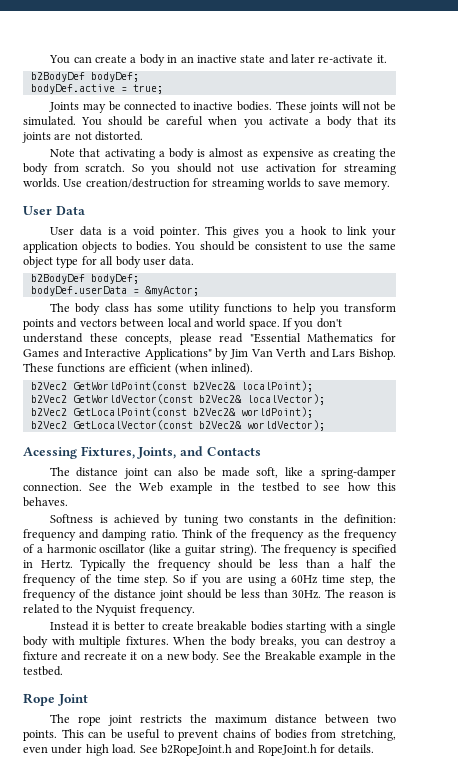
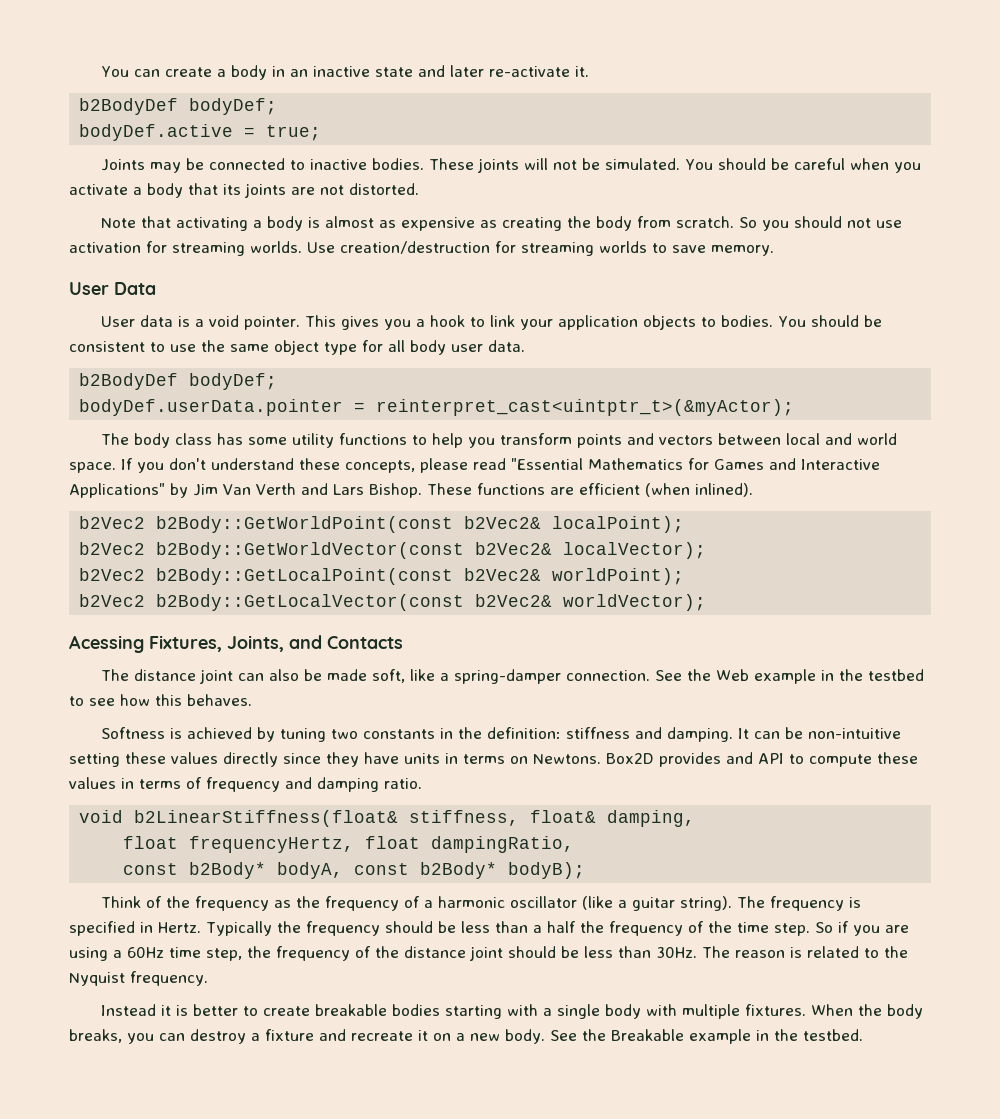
- bodyDef.userData = &myActor;
+ bodyDef.userData.pointer = reinterpret_cast<uintptr_t>(&myActor);
- b2Vec2 GetWorldPoint(const b2Vec2& localPoint);
+ b2Vec2 b2Body::GetWorldPoint(const b2Vec2& localPoint);
- b2Vec2 GetWorldVector(const b2Vec2& localVector);
+ b2Vec2 b2Body::GetWorldVector(const b2Vec2& localVector);
- b2Vec2 GetLocalPoint(const b2Vec2& worldPoint);
+ b2Vec2 b2Body::GetLocalPoint(const b2Vec2& worldPoint);
- b2Vec2 GetLocalVector(const b2Vec2& worldVector);
+ b2Vec2 b2Body::GetLocalVector(const b2Vec2& worldVector);
- Softness is achieved by tuning two constants in the definition: frequency and damping ratio. Think of the frequency as the frequency of a harmonic oscillator (like a guitar string).
+ Softness is achieved by tuning two constants in the definition: stiffness and damping. It can be non-intuitive setting these values directly since they have units in terms on Newtons. Box2D provides and API to compute these values in terms of frequency and damping ratio.
+ void b2LinearStiffness(float& stiffness, float& damping,
+ float frequencyHertz, float dampingRatio,
+ const b2Body* bodyA, const b2Body* bodyB);
+ Think of the frequency as the frequency of a harmonic oscillator (like a guitar string).
- Rope Joint
- The rope joint restricts the maximum distance between two points. This can be useful to prevent chains of bodies from stretching, even under high load. See b2RopeJoint.h and RopeJoint.h for details.

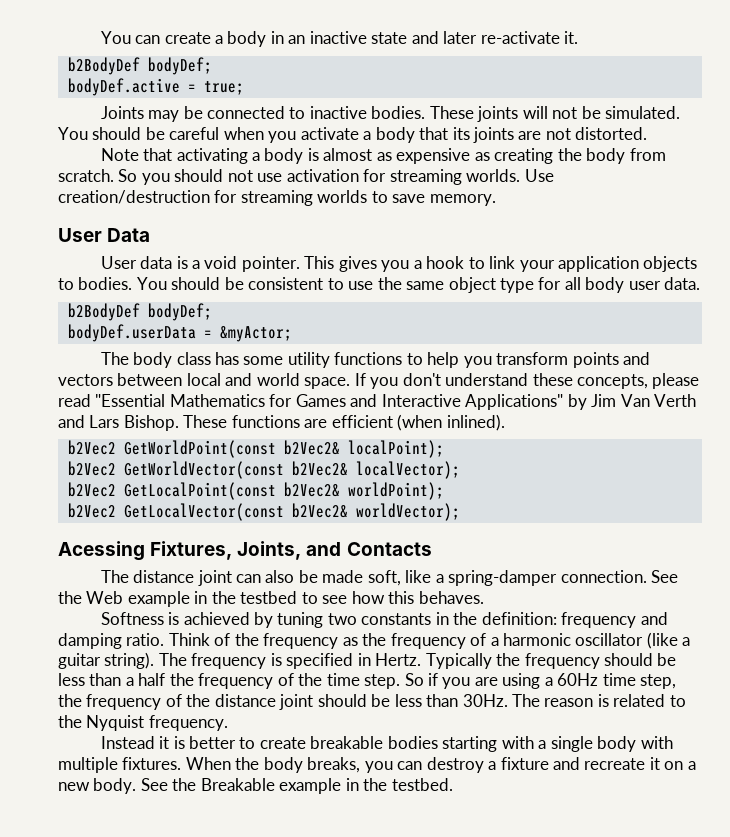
- bodyDef.userData.pointer = reinterpret_cast<uintptr_t>(&myActor);
+ bodyDef.userData = &myActor;
- b2Vec2 b2Body::GetWorldPoint(const b2Vec2& localPoint);
+ b2Vec2 GetWorldPoint(const b2Vec2& localPoint);
- b2Vec2 b2Body::GetWorldVector(const b2Vec2& localVector);
+ b2Vec2 GetWorldVector(const b2Vec2& localVector);
- b2Vec2 b2Body::GetLocalPoint(const b2Vec2& worldPoint);
+ b2Vec2 GetLocalPoint(const b2Vec2& worldPoint);
- b2Vec2 b2Body::GetLocalVector(const b2Vec2& worldVector);
+ b2Vec2 GetLocalVector(const b2Vec2& worldVector);
- Softness is achieved by tuning two constants in the definition: stiffness and damping. It can be non-intuitive setting these values directly since they have units in terms on Newtons. Box2D provides and API to compute these values in terms of frequency and damping ratio.
- void b2LinearStiffness(float& stiffness, float& damping,
- float frequencyHertz, float dampingRatio,
- const b2Body* bodyA, const b2Body* bodyB);
- Think of the frequency as the frequency of a harmonic oscillator (like a guitar string).
+ Softness is achieved by tuning two constants in the definition: frequency and damping ratio. Think of the frequency as the frequency of a harmonic oscillator (like a guitar string).

